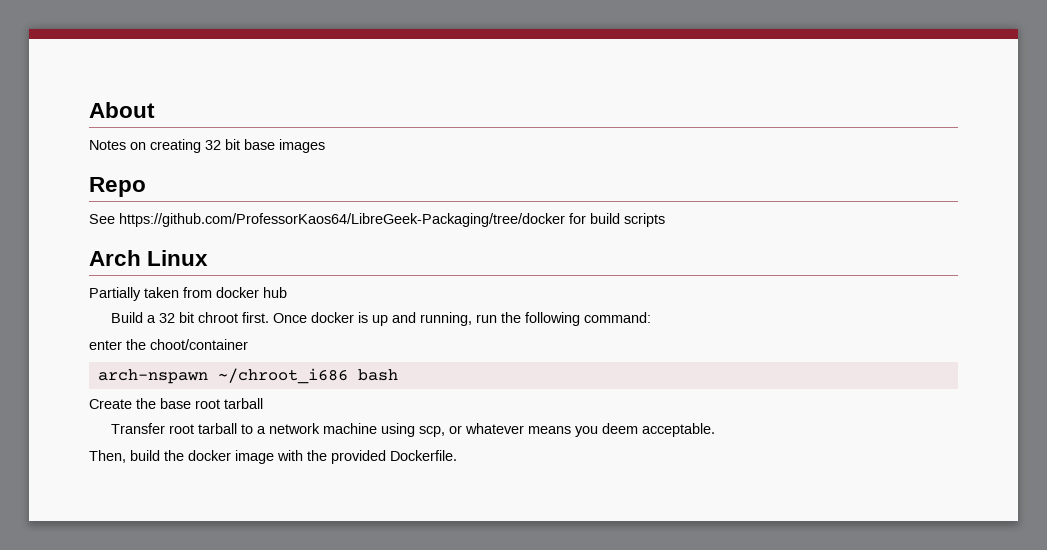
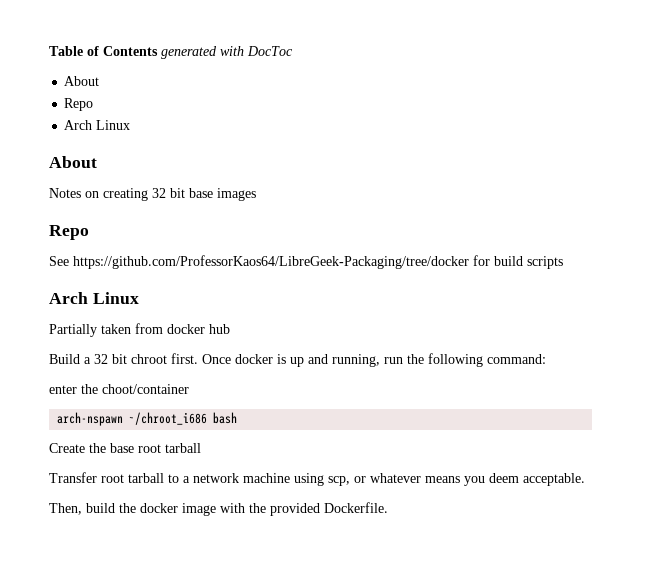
+ Table of Contents generated with DocToc
+ About
+ Repo
+ Arch Linux

